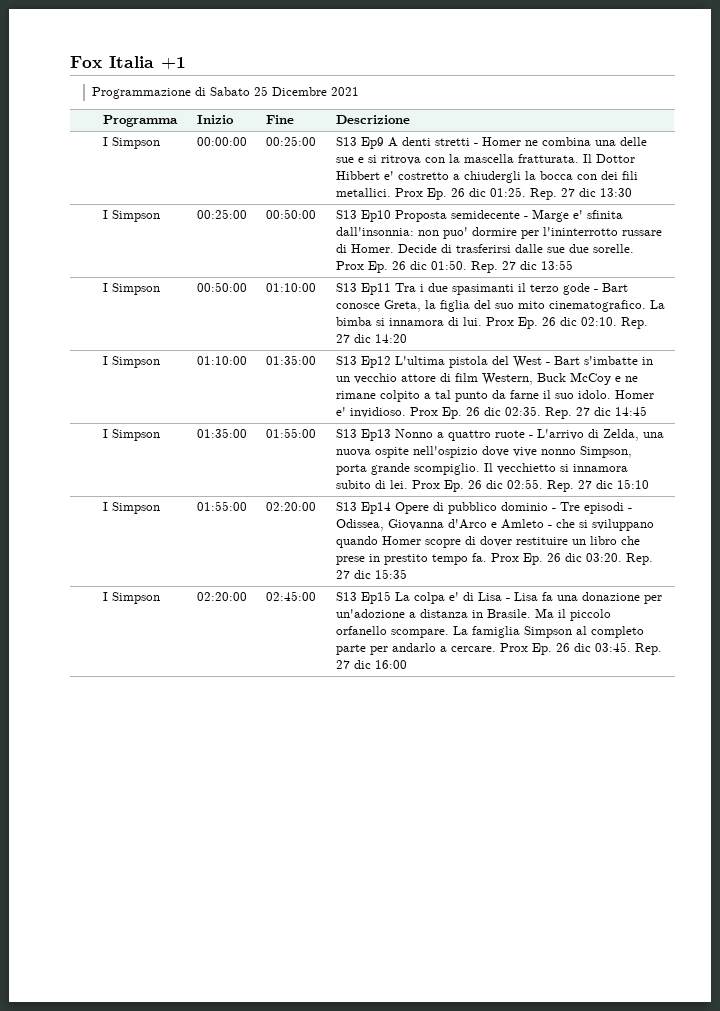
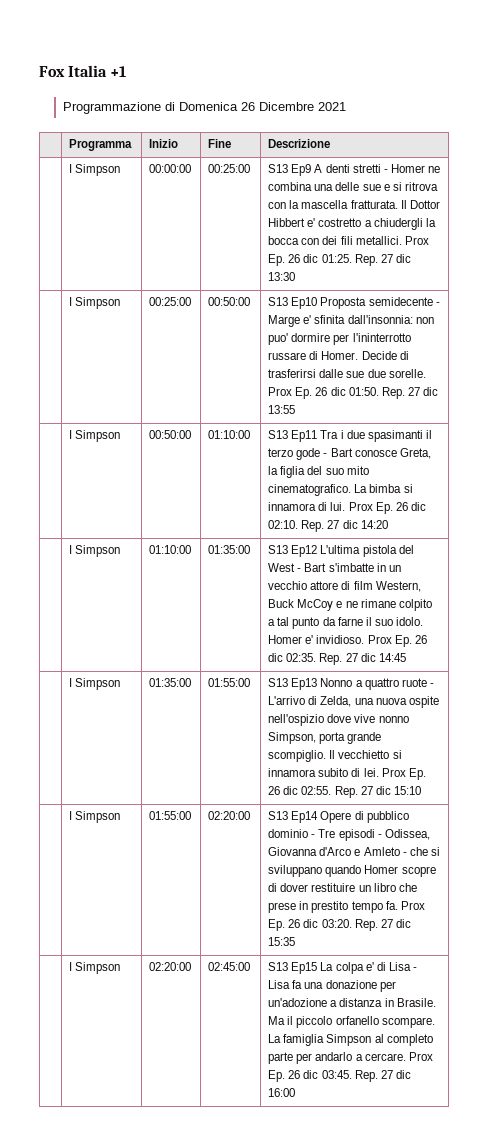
- Programmazione di Sabato 25 Dicembre 2021
+ Programmazione di Domenica 26 Dicembre 2021

